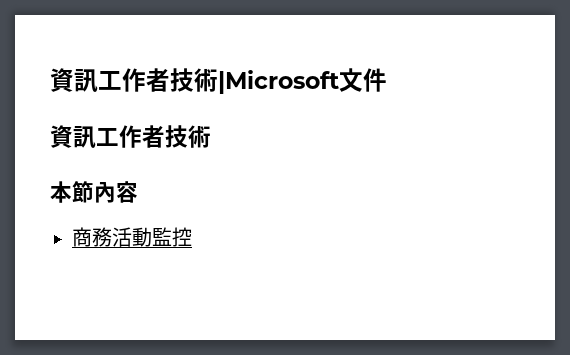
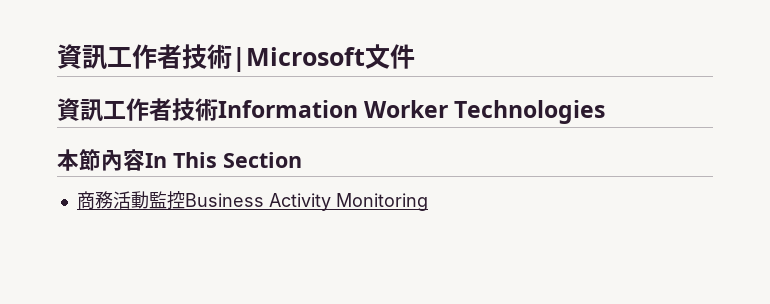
  資訊工作者技術|Microsoft文件
- 資訊工作者技術
+ 資訊工作者技術Information Worker Technologies
- 本節內容
+ 本節內容In This Section
- 商務活動監控
+ 商務活動監控Business Activity Monitoring

